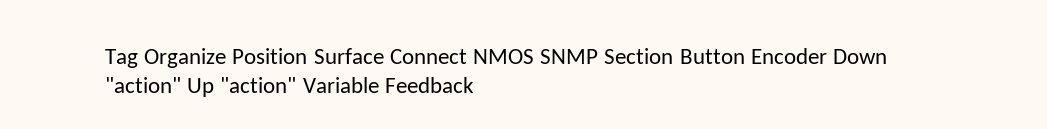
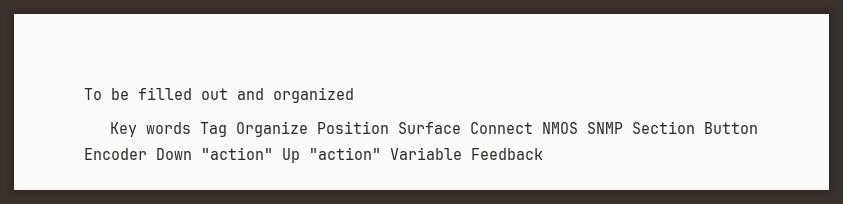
- Tag Organize Position Surface Connect NMOS SNMP Section Button Encoder Down "action" Up "action" Variable Feedback
+ To be filled out and organized
+ Key words Tag Organize Position Surface Connect NMOS SNMP Section Button Encoder Down "action" Up "action" Variable Feedback

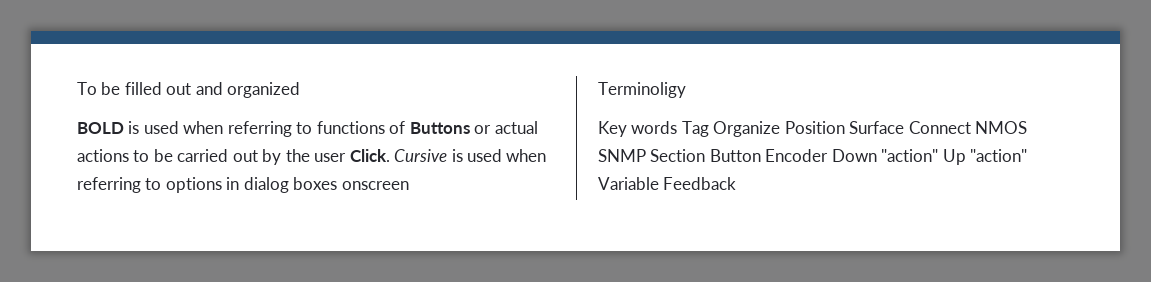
+ BOLD is used when referring to functions of Buttons or actual actions to be carried out by the user Click. Cursive is used when referring to options in dialog boxes onscreen
+ Terminoligy

